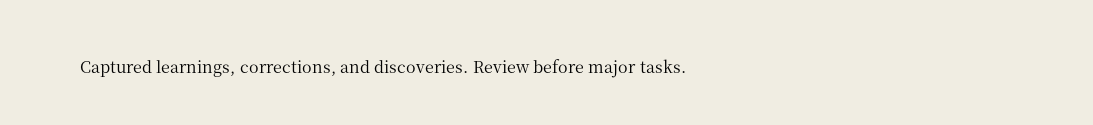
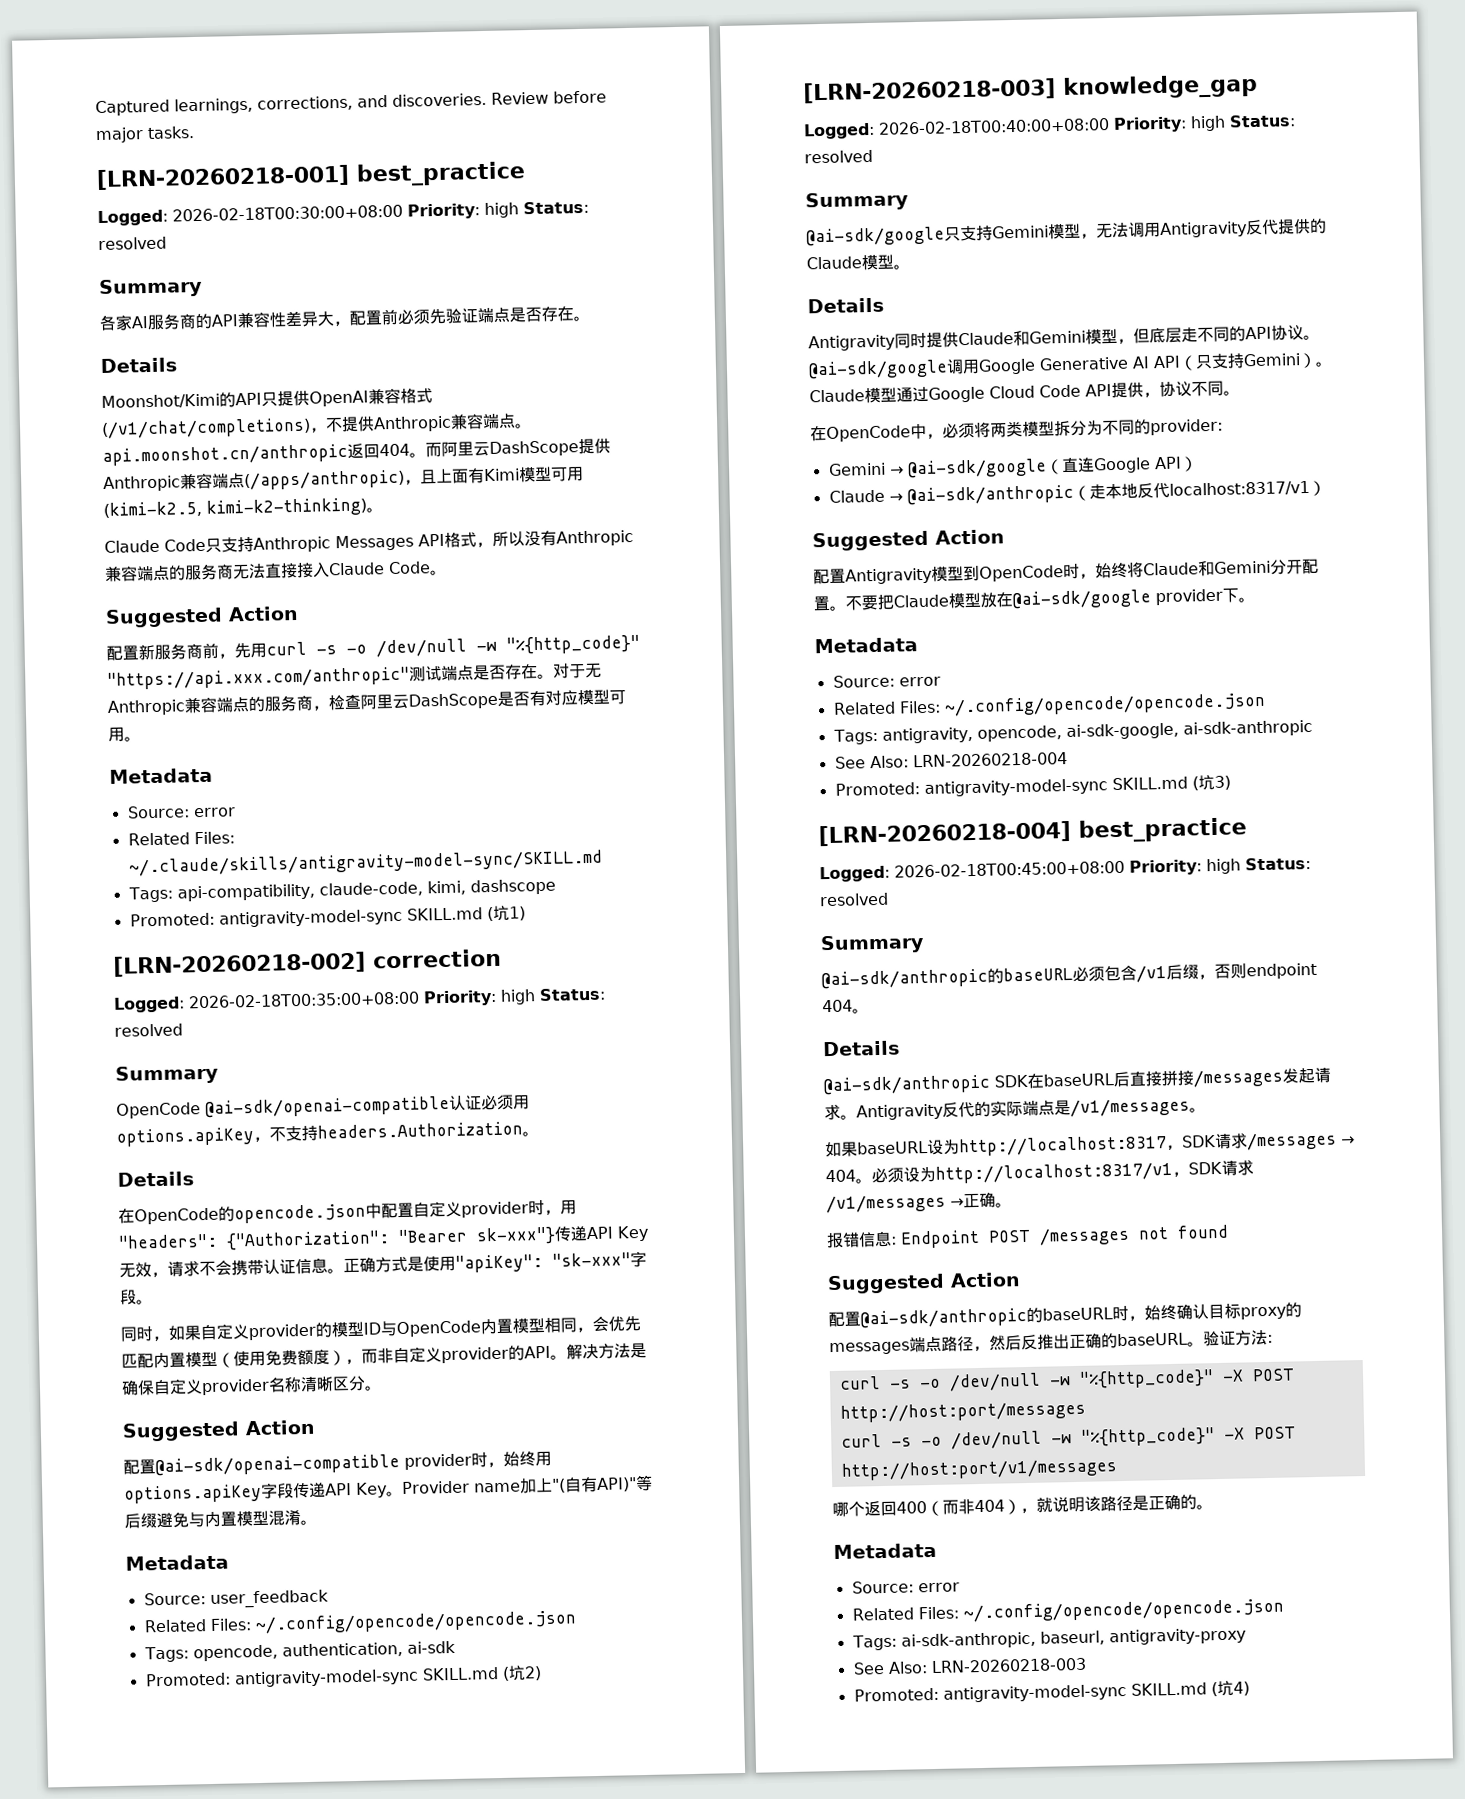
+ [LRN-20260218-001] best_practice
+ Logged: 2026-02-18T00:30:00+08:00 Priority: high Status: resolved
+ Summary
+ 各家AI服务商的API兼容性差异大，配置前必须先验证端点是否存在。
+ Details
+ Moonshot/Kimi的API只提供OpenAI兼容格式(/v1/chat/completions)，不提供Anthropic兼容端点。api.moonshot.cn/anthropic返回404。而阿里云DashScope提供Anthropic兼容端点(/apps/anthropic)，且上面有Kimi模型可用(kimi-k2.5, kimi-k2-thinking)。
+ Claude Code只支持Anthropic Messages API格式，所以没有Anthropic兼容端点的服务商无法直接接入Claude Code。
+ Suggested Action
+ 配置新服务商前，先用curl -s -o /dev/null -w "%{http_code}" "https://api.xxx.com/anthropic"测试端点是否存在。对于无Anthropic兼容端点的服务商，检查阿里云DashScope是否有对应模型可用。
+ Metadata
+ Source: error
+ Related Files: ~/.claude/skills/antigravity-model-sync/SKILL.md
+ Tags: api-compatibility, claude-code, kimi, dashscope
+ Promoted: antigravity-model-sync SKILL.md (坑1)
+ [LRN-20260218-002] correction
+ Logged: 2026-02-18T00:35:00+08:00 Priority: high Status: resolved
+ Summary
+ OpenCode @ai-sdk/openai-compatible认证必须用options.apiKey，不支持headers.Authorization。
+ Details
+ 在OpenCode的opencode.json中配置自定义provider时，用"headers": {"Authorization": "Bearer sk-xxx"}传递API Key无效，请求不会携带认证信息。正确方式是使用"apiKey": "sk-xxx"字段。
+ 同时，如果自定义provider的模型ID与OpenCode内置模型相同，会优先匹配内置模型（使用免费额度），而非自定义provider的API。解决方法是确保自定义provider名称清晰区分。
+ Suggested Action
+ 配置@ai-sdk/openai-compatible provider时，始终用options.apiKey字段传递API Key。Provider name加上"(自有API)"等后缀避免与内置模型混淆。
+ Metadata
+ Source: user_feedback
+ Related Files: ~/.config/opencode/opencode.json
+ Tags: opencode, authentication, ai-sdk
+ Promoted: antigravity-model-sync SKILL.md (坑2)
+ [LRN-20260218-003] knowledge_gap
+ Logged: 2026-02-18T00:40:00+08:00 Priority: high Status: resolved
+ Summary
+ @ai-sdk/google只支持Gemini模型，无法调用Antigravity反代提供的Claude模型。
+ Details
+ Antigravity同时提供Claude和Gemini模型，但底层走不同的API协议。@ai-sdk/google调用Google Generative AI API（只支持Gemini）。Claude模型通过Google Cloud Code API提供，协议不同。
+ 在OpenCode中，必须将两类模型拆分为不同的provider:
+ Gemini → @ai-sdk/google（直连Google API）
+ Claude → @ai-sdk/anthropic（走本地反代localhost:8317/v1）
+ Suggested Action
+ 配置Antigravity模型到OpenCode时，始终将Claude和Gemini分开配置。不要把Claude模型放在@ai-sdk/google provider下。
+ Metadata
+ Source: error
+ Related Files: ~/.config/opencode/opencode.json
+ Tags: antigravity, opencode, ai-sdk-google, ai-sdk-anthropic
+ See Also: LRN-20260218-004
+ Promoted: antigravity-model-sync SKILL.md (坑3)
+ [LRN-20260218-004] best_practice
+ Logged: 2026-02-18T00:45:00+08:00 Priority: high Status: resolved
+ Summary
+ @ai-sdk/anthropic的baseURL必须包含/v1后缀，否则endpoint 404。
+ Details
+ @ai-sdk/anthropic SDK在baseURL后直接拼接/messages发起请求。Antigravity反代的实际端点是/v1/messages。
+ 如果baseURL设为http://localhost:8317，SDK请求/messages → 404。必须设为http://localhost:8317/v1，SDK请求/v1/messages →正确。
+ 报错信息: Endpoint POST /messages not found
+ Suggested Action
+ 配置@ai-sdk/anthropic的baseURL时，始终确认目标proxy的messages端点路径，然后反推出正确的baseURL。验证方法:
+ curl -s -o /dev/null -w "%{http_code}" -X POST http://host:port/messages
+ curl -s -o /dev/null -w "%{http_code}" -X POST http://host:port/v1/messages
+ 哪个返回400（而非404），就说明该路径是正确的。
+ Metadata
+ Source: error
+ Related Files: ~/.config/opencode/opencode.json
+ Tags: ai-sdk-anthropic, baseurl, antigravity-proxy
+ See Also: LRN-20260218-003
+ Promoted: antigravity-model-sync SKILL.md (坑4)

